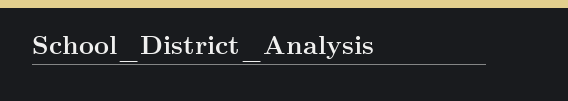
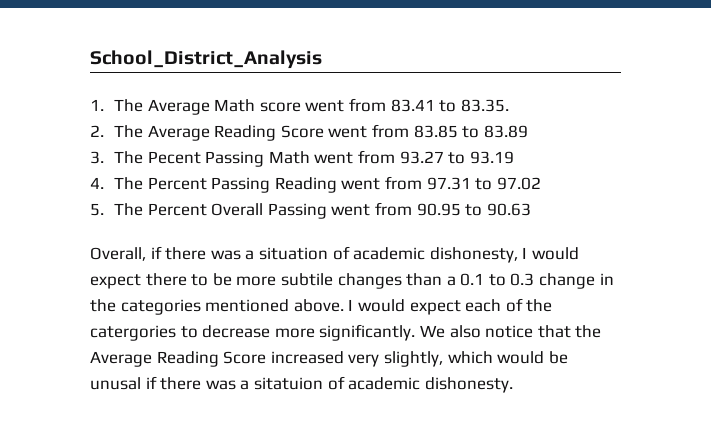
+ 1. The Average Math score went from 83.41 to 83.35.
+ 2. The Average Reading Score went from 83.85 to 83.89
+ 3. The Pecent Passing Math went from 93.27 to 93.19
+ 4. The Percent Passing Reading went from 97.31 to 97.02
+ 5. The Percent Overall Passing went from 90.95 to 90.63
+ Overall, if there was a situation of academic dishonesty, I would expect there to be more subtile changes than a 0.1 to 0.3 change in the categories mentioned above. I would expect each of the catergories to decrease more significantly. We also notice that the Average Reading Score increased very slightly, which would be unusal if there was a sitatuion of academic dishonesty.

